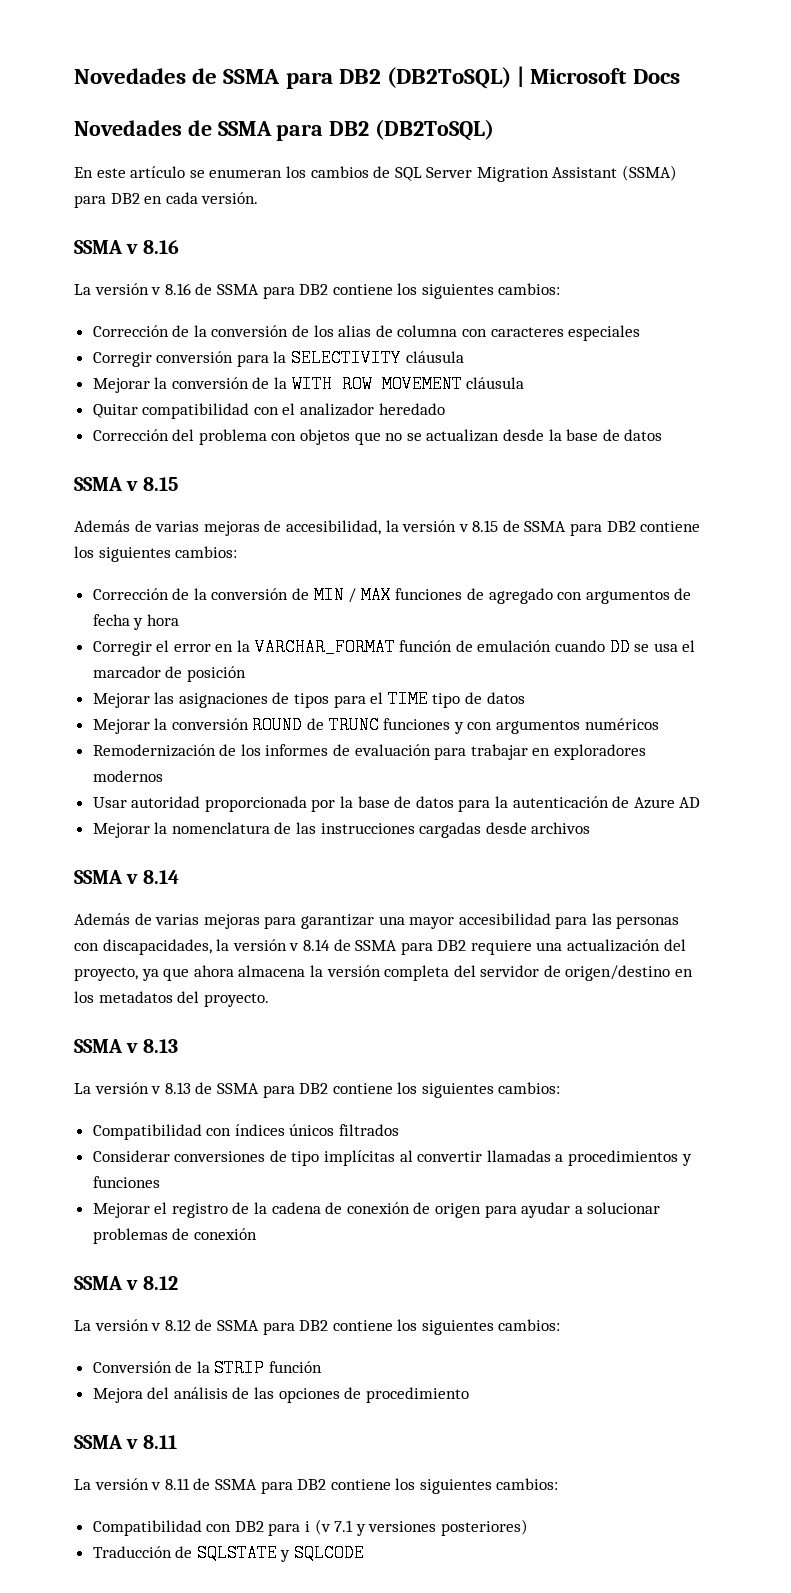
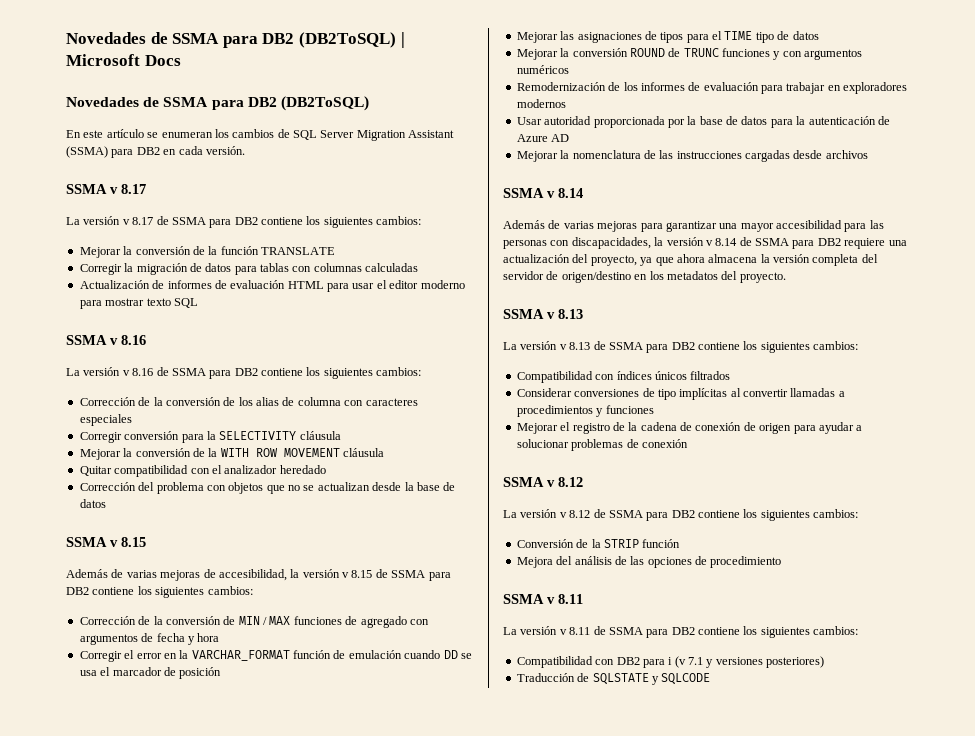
+ SSMA v 8.17
+ La versión v 8.17 de SSMA para DB2 contiene los siguientes cambios:
+ Mejorar la conversión de la función TRANSLATE
+ Corregir la migración de datos para tablas con columnas calculadas
+ Actualización de informes de evaluación HTML para usar el editor moderno para mostrar texto SQL

